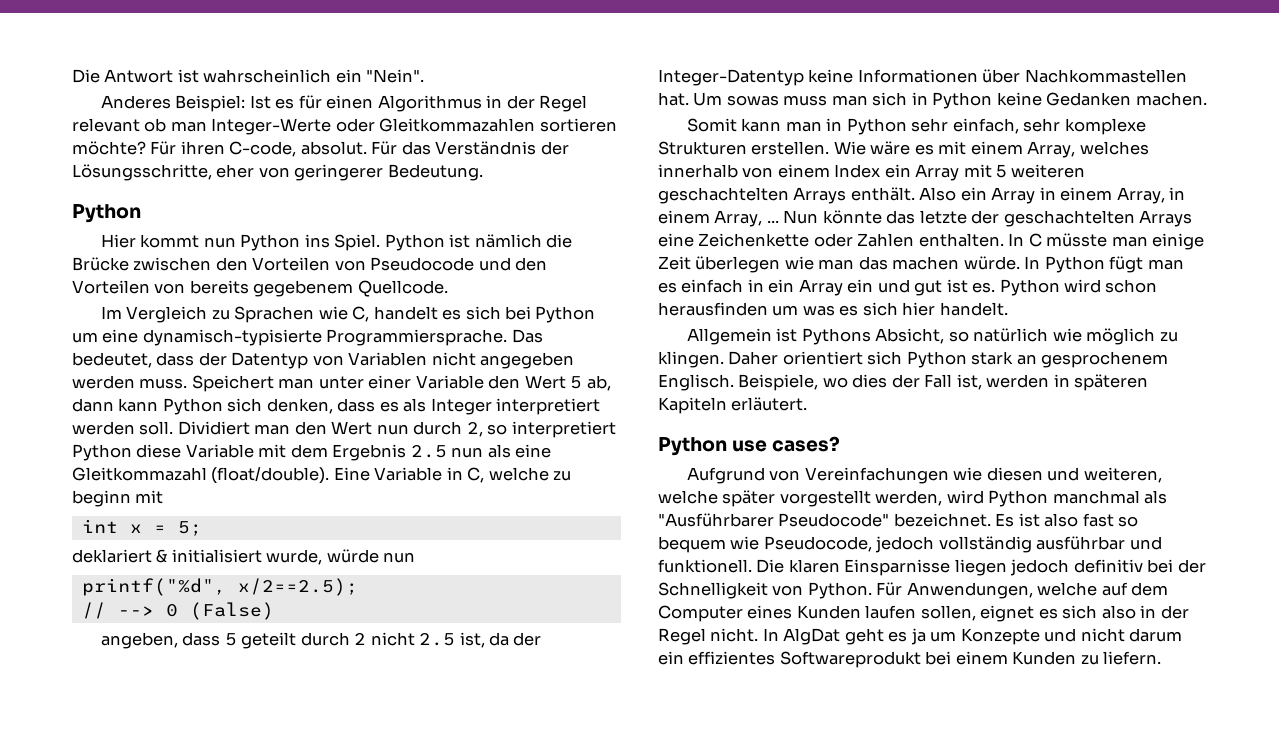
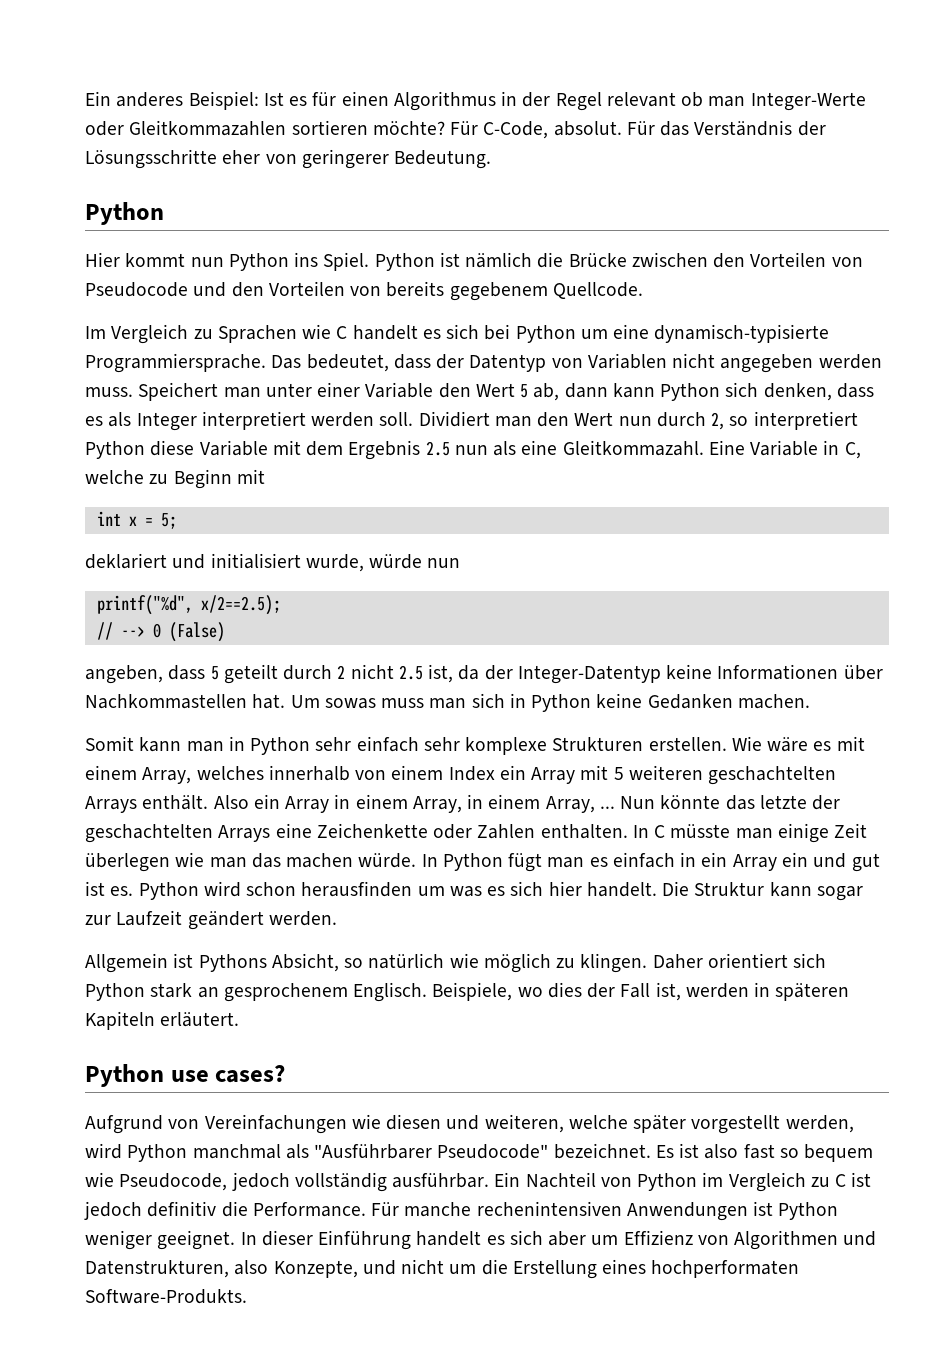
- Die Antwort ist wahrscheinlich ein "Nein".
- Anderes Beispiel: Ist es für einen Algorithmus in der Regel relevant ob man Integer-Werte oder Gleitkommazahlen sortieren möchte?
+ Ein anderes Beispiel: Ist es für einen Algorithmus in der Regel relevant ob man Integer-Werte oder Gleitkommazahlen sortieren möchte?
- Für ihren C-code, absolut.
+ Für C-Code, absolut.
- Für das Verständnis der Lösungsschritte, eher von geringerer Bedeutung.
+ Für das Verständnis der Lösungsschritte eher von geringerer Bedeutung.
- Im Vergleich zu Sprachen wie C, handelt es sich bei Python um eine dynamisch-typisierte Programmiersprache.
+ Im Vergleich zu Sprachen wie C handelt es sich bei Python um eine dynamisch-typisierte Programmiersprache.
- Dividiert man den Wert nun durch 2, so interpretiert Python diese Variable mit dem Ergebnis 2.5 nun als eine Gleitkommazahl (float/double).
+ Dividiert man den Wert nun durch 2, so interpretiert Python diese Variable mit dem Ergebnis 2.5 nun als eine Gleitkommazahl.
- Eine Variable in C, welche zu beginn mit
+ Eine Variable in C, welche zu Beginn mit
- deklariert & initialisiert wurde, würde nun
+ deklariert und initialisiert wurde, würde nun
- Somit kann man in Python sehr einfach, sehr komplexe Strukturen erstellen.
+ Somit kann man in Python sehr einfach sehr komplexe Strukturen erstellen.
+ Die Struktur kann sogar zur Laufzeit geändert werden.
- Es ist also fast so bequem wie Pseudocode, jedoch vollständig ausführbar und funktionell. Die klaren Einsparnisse liegen jedoch definitiv bei der Schnelligkeit von Python. Für Anwendungen, welche auf dem Computer eines Kunden laufen sollen, eignet es sich also in der Regel nicht. In AlgDat geht es ja um Konzepte und nicht darum ein effizientes Softwareprodukt bei einem Kunden zu liefern.
+ Es ist also fast so bequem wie Pseudocode, jedoch vollständig ausführbar. Ein Nachteil von Python im Vergleich zu C ist jedoch definitiv die Performance. Für manche rechenintensiven Anwendungen ist Python weniger geeignet. In dieser Einführung handelt es sich aber um Effizienz von Algorithmen und Datenstrukturen, also Konzepte, und nicht um die Erstellung eines hochperformaten Software-Produkts.

